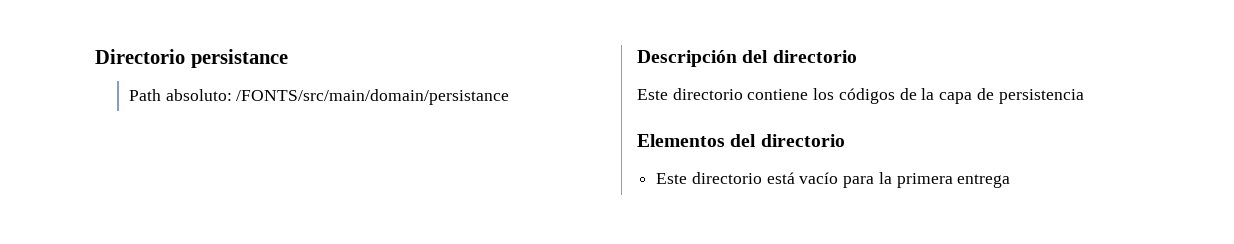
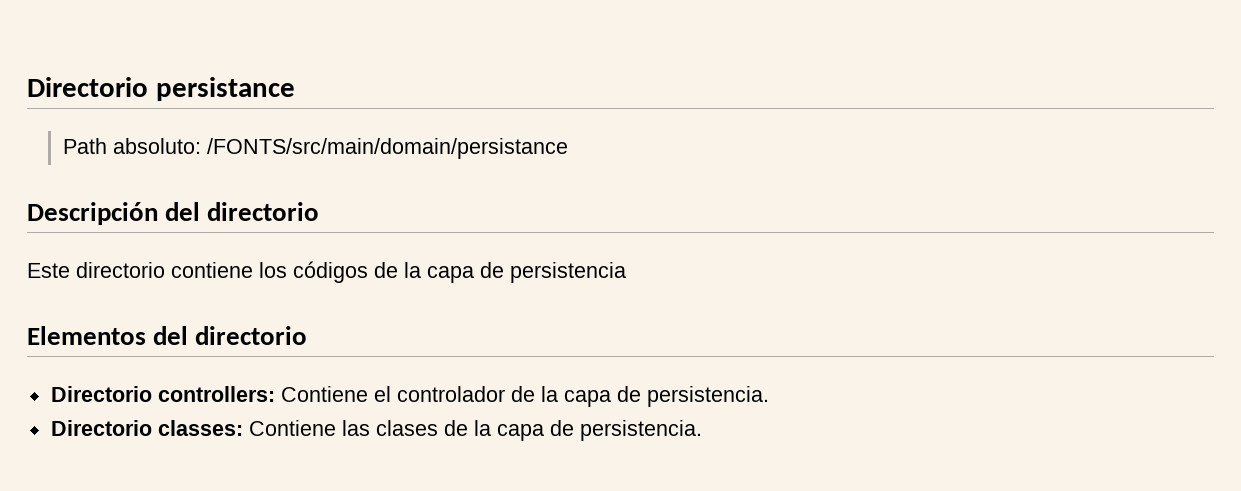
- Este directorio está vacío para la primera entrega
+ Directorio controllers: Contiene el controlador de la capa de persistencia.
+ Directorio classes: Contiene las clases de la capa de persistencia.

